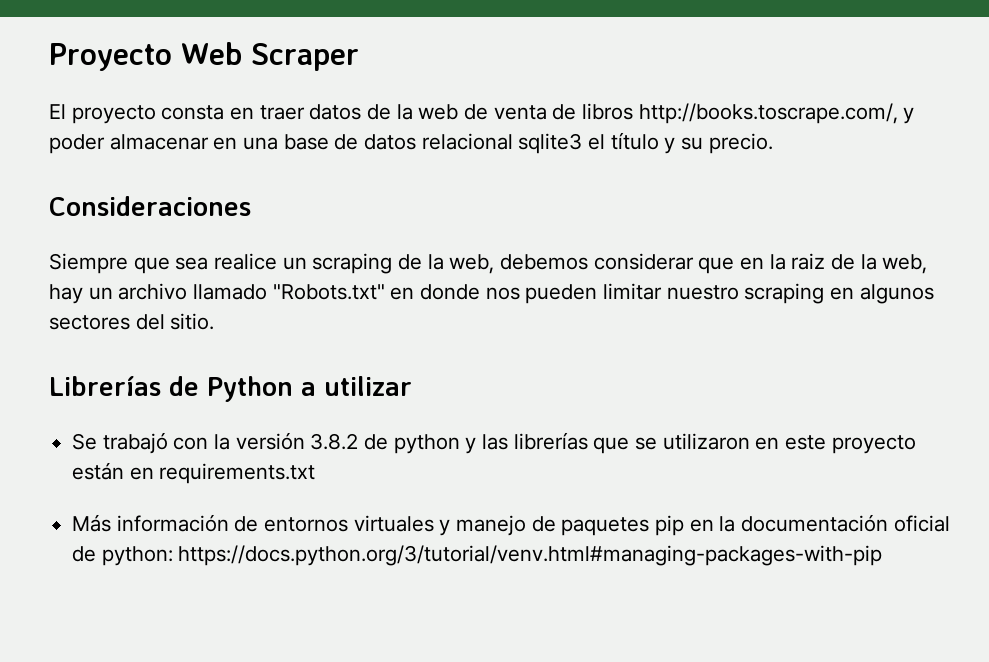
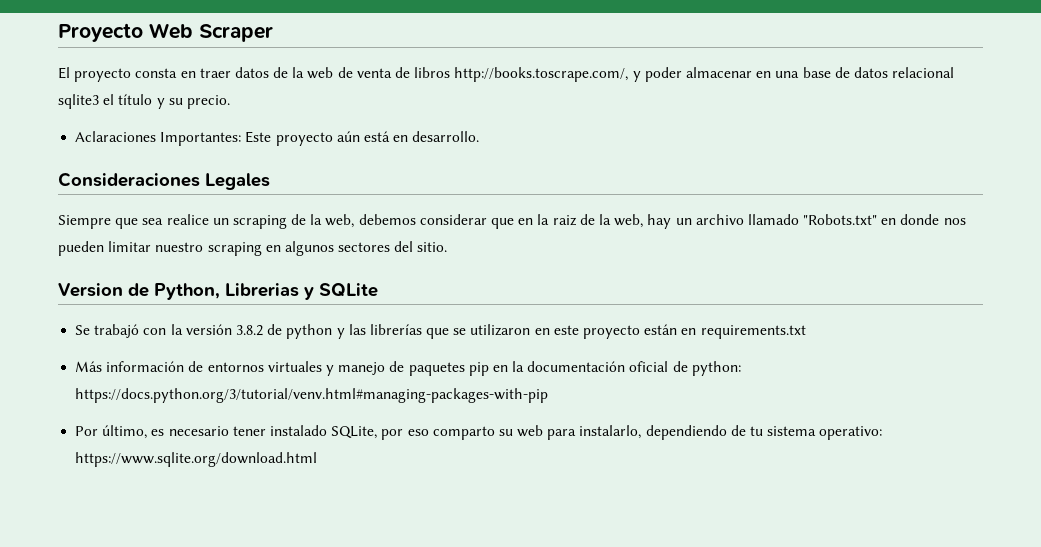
+ Aclaraciones Importantes: Este proyecto aún está en desarrollo.
- Consideraciones
+ Consideraciones Legales
- Librerías de Python a utilizar
+ Version de Python, Librerias y SQLite
+ Por último, es necesario tener instalado SQLite, por eso comparto su web para instalarlo, dependiendo de tu sistema operativo: https://www.sqlite.org/download.html

